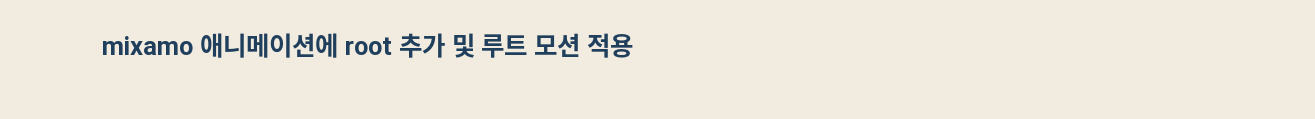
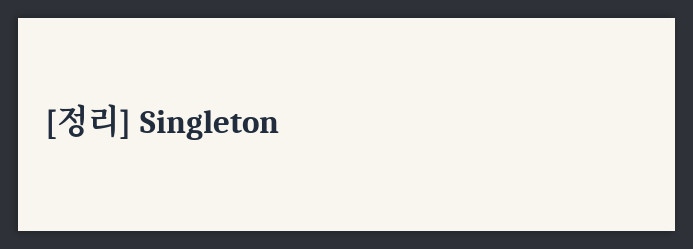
- mixamo 애니메이션에 root 추가 및 루트 모션 적용
+ [정리] Singleton

